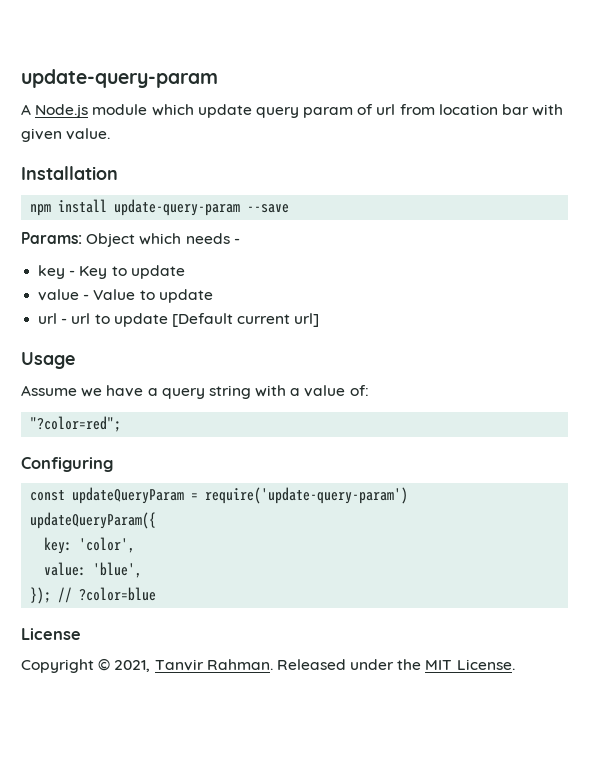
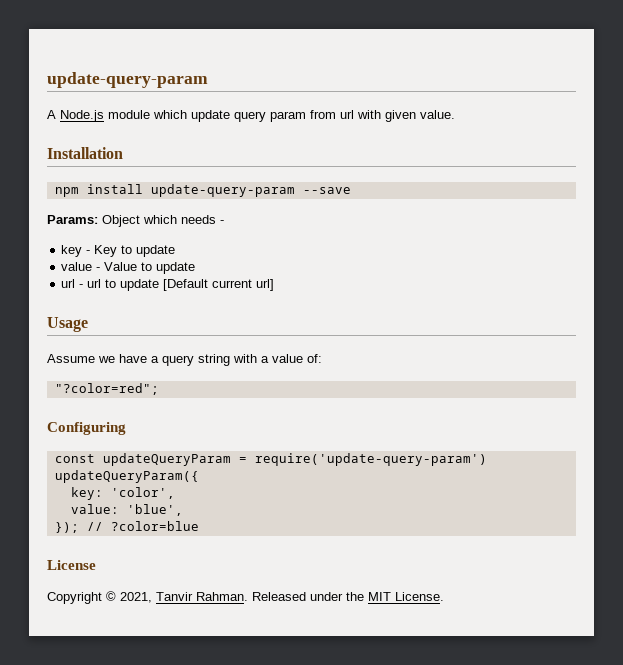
- A Node.js module which update query param of url from location bar with given value.
+ A Node.js module which update query param from url with given value.

